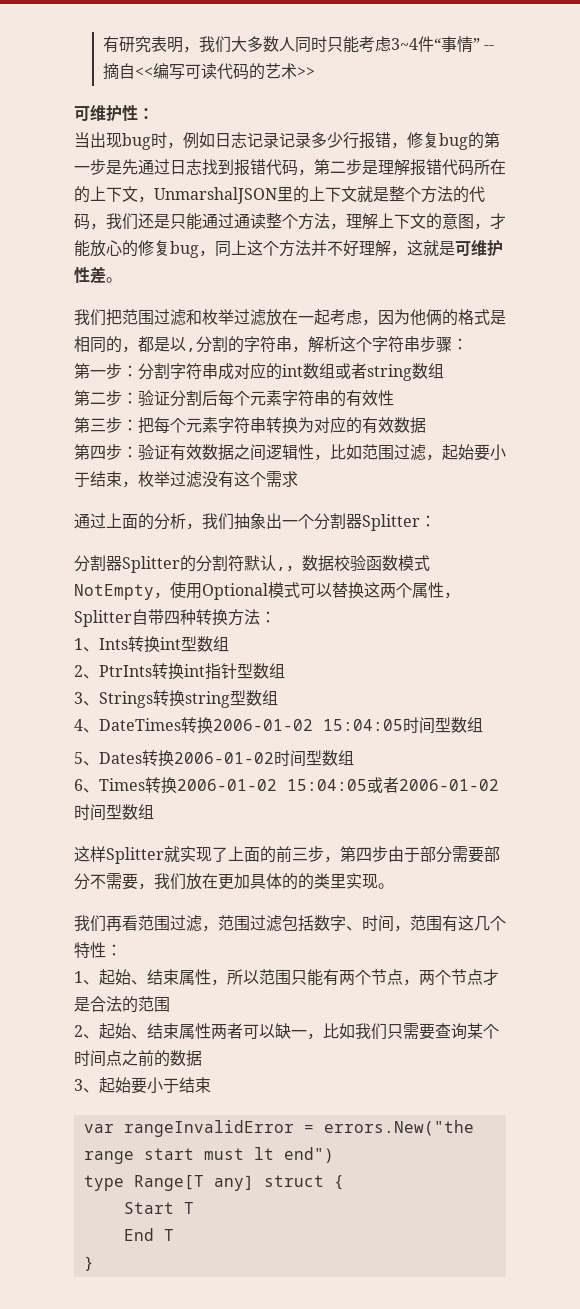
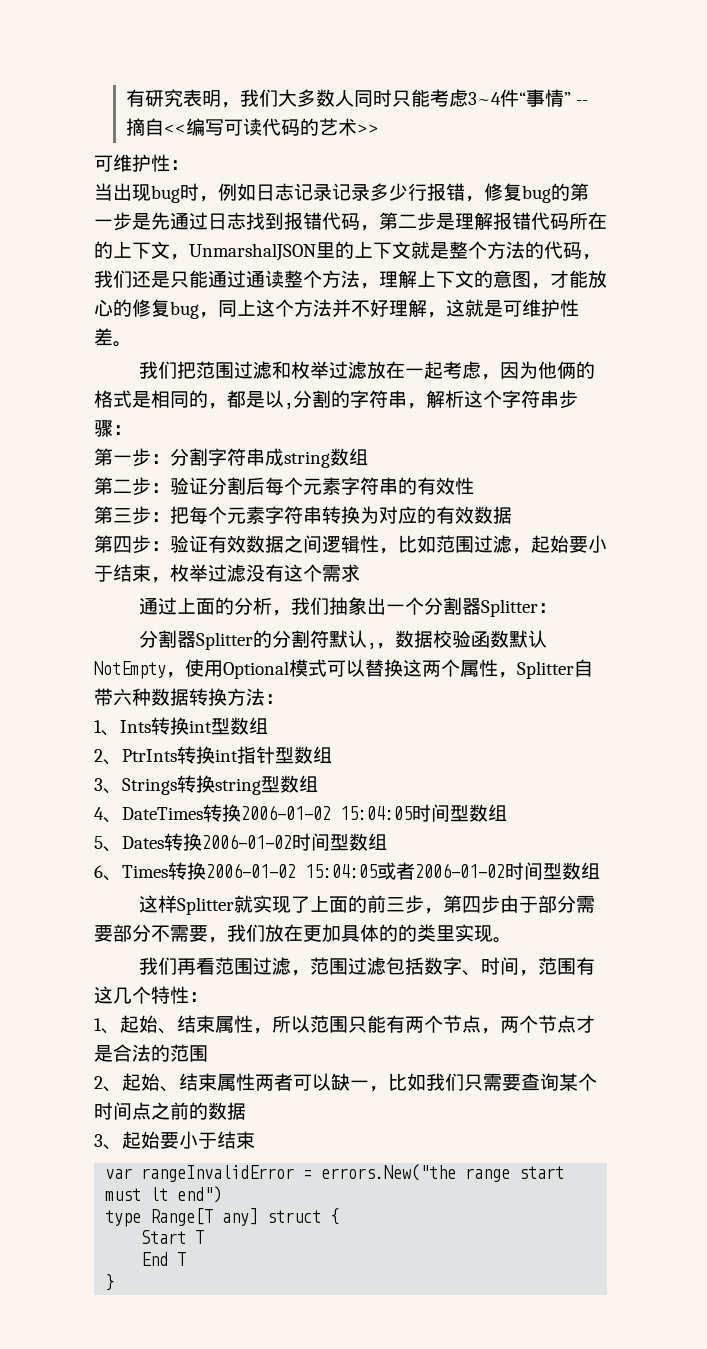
- 第一步：分割字符串成对应的int数组或者string数组
+ 第一步：分割字符串成string数组
- 分割器Splitter的分割符默认,，数据校验函数模式NotEmpty，使用Optional模式可以替换这两个属性，Splitter自带四种转换方法：
+ 分割器Splitter的分割符默认,，数据校验函数默认NotEmpty，使用Optional模式可以替换这两个属性，Splitter自带六种数据转换方法：

